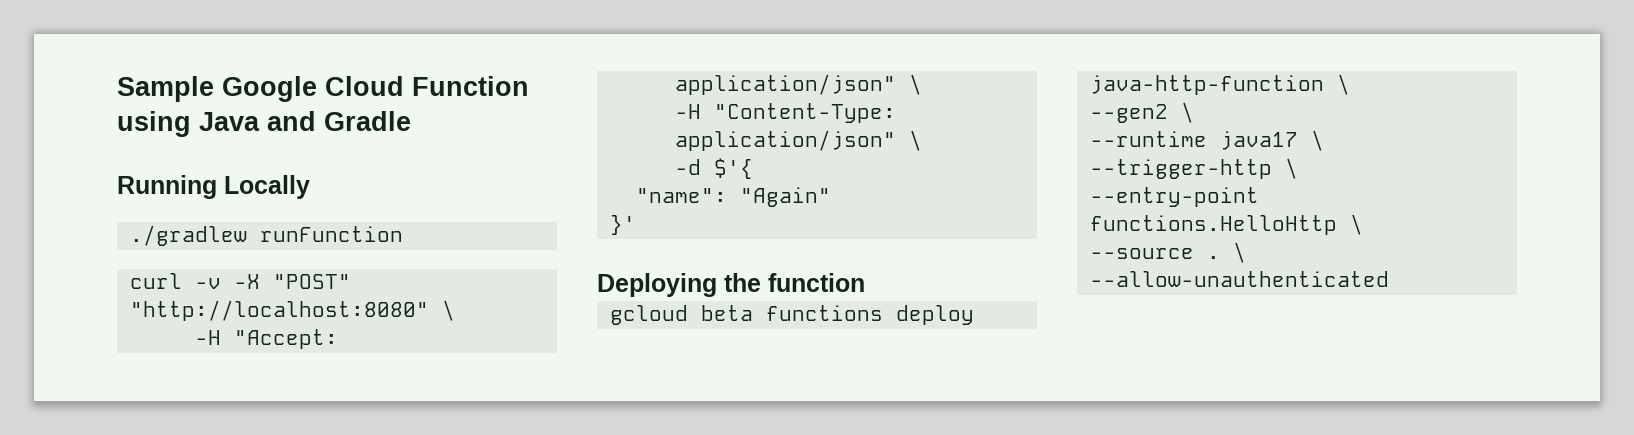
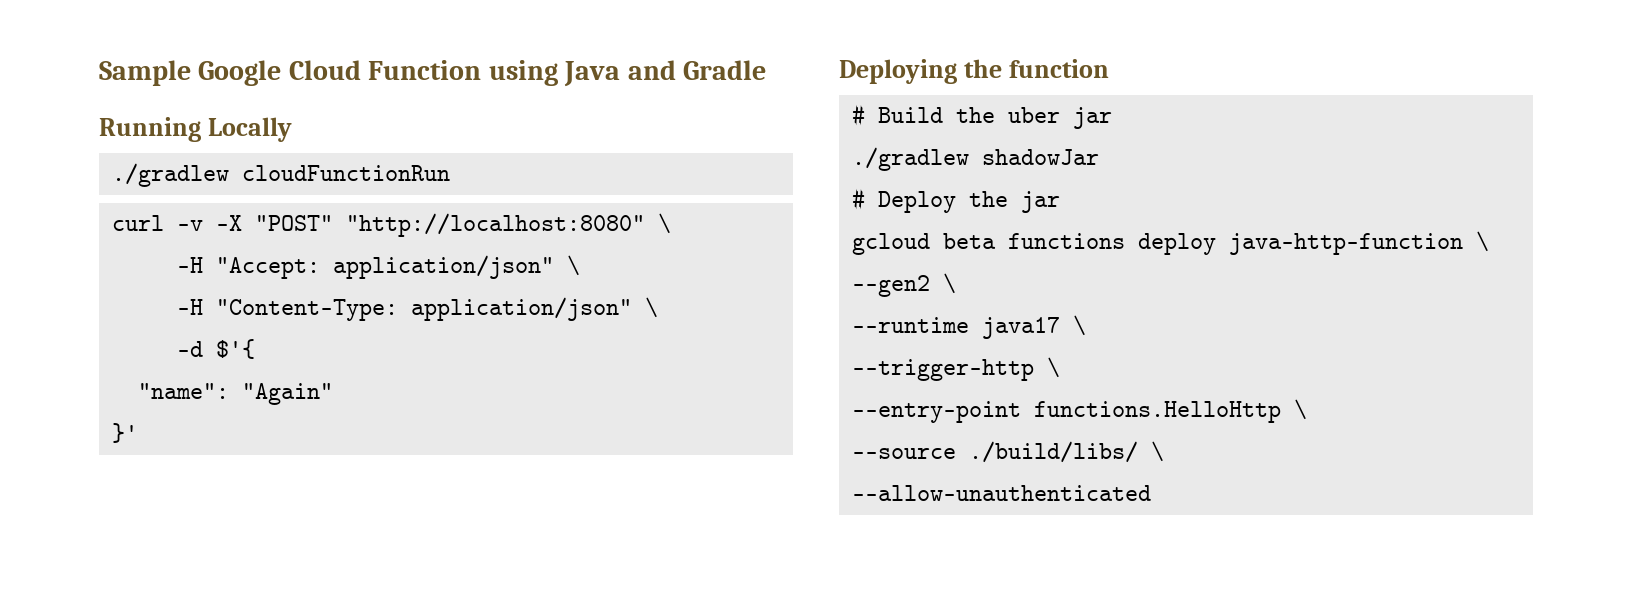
- ./gradlew runFunction
+ ./gradlew cloudFunctionRun
+ # Build the uber jar
+ ./gradlew shadowJar
+ # Deploy the jar
- --source . \
+ --source ./build/libs/ \

